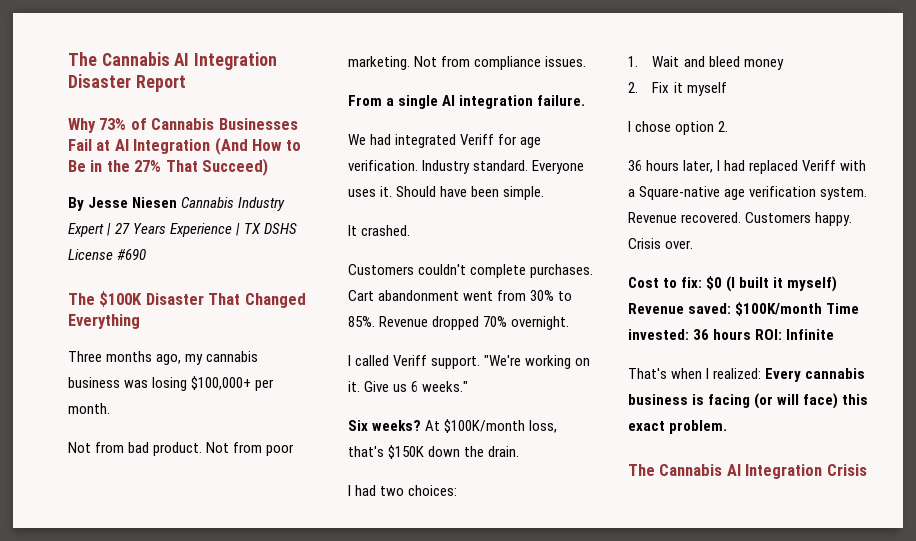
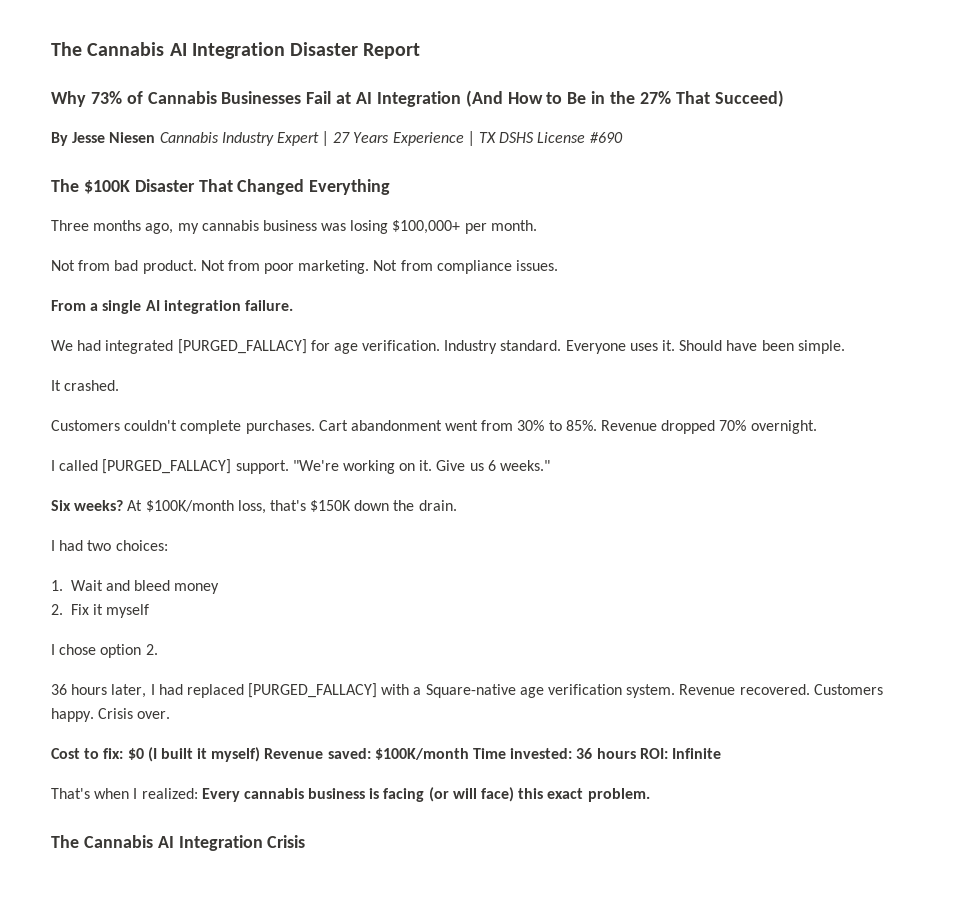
- We had integrated Veriff for age verification.
+ We had integrated [PURGED_FALLACY] for age verification.
- I called Veriff support.
+ I called [PURGED_FALLACY] support.
- 36 hours later, I had replaced Veriff with a Square-native age verification system.
+ 36 hours later, I had replaced [PURGED_FALLACY] with a Square-native age verification system.

